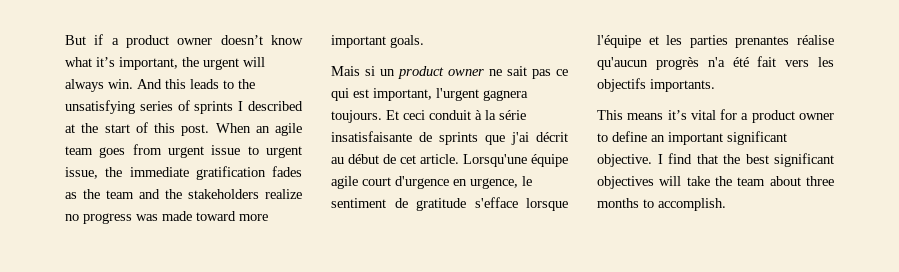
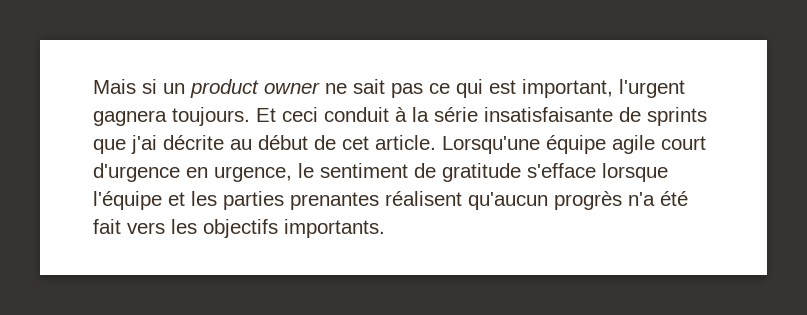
- But if a product owner doesn’t know what it’s important, the urgent will always win. And this leads to the unsatisfying series of sprints I described at the start of this post. When an agile team goes from urgent issue to urgent issue, the immediate gratification fades as the team and the stakeholders realize no progress was made toward more important goals.
- Et ceci conduit à la série insatisfaisante de sprints que j'ai décrit au début de cet article.
+ Et ceci conduit à la série insatisfaisante de sprints que j'ai décrite au début de cet article.
- Lorsqu'une équipe agile court d'urgence en urgence, le sentiment de gratitude s'efface lorsque l'équipe et les parties prenantes réalise qu'aucun progrès n'a été fait vers les objectifs importants.
+ Lorsqu'une équipe agile court d'urgence en urgence, le sentiment de gratitude s'efface lorsque l'équipe et les parties prenantes réalisent qu'aucun progrès n'a été fait vers les objectifs importants.
- This means it’s vital for a product owner to define an important significant objective. I find that the best significant objectives will take the team about three months to accomplish.

